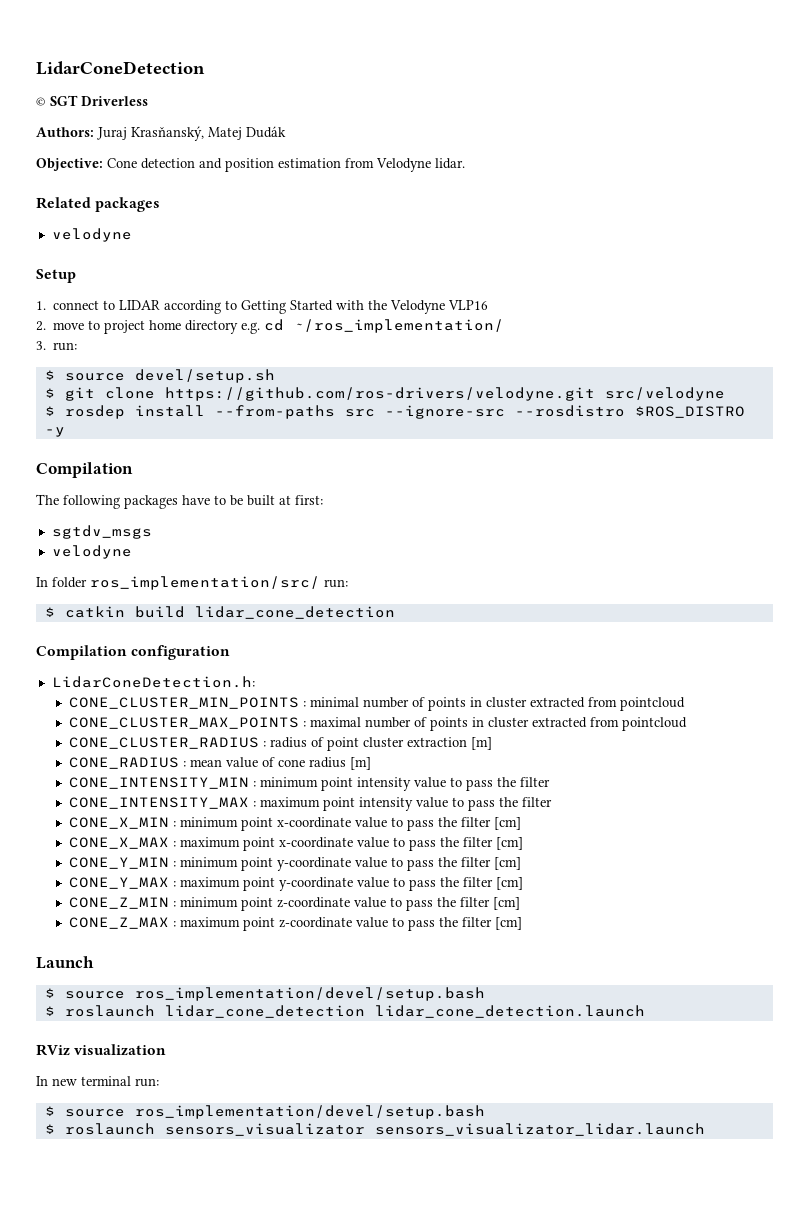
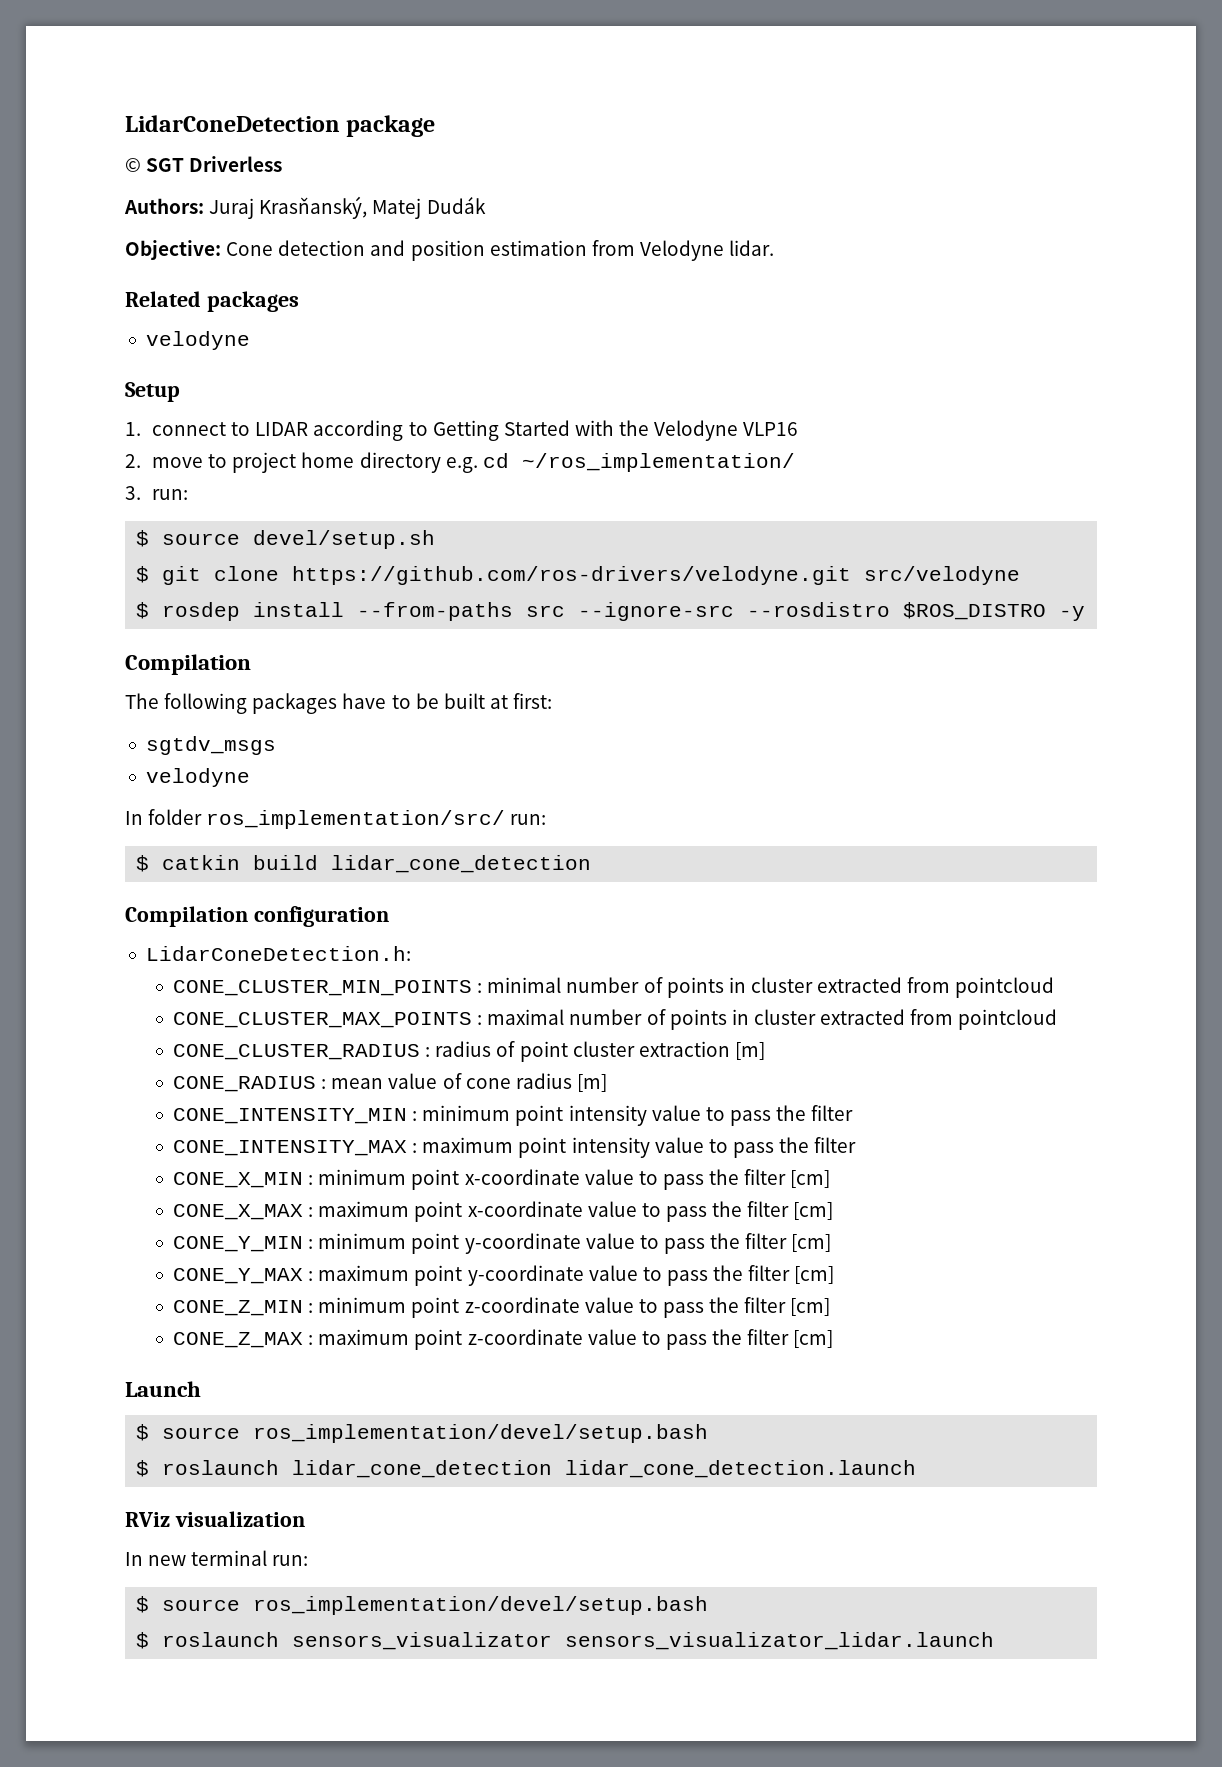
- LidarConeDetection
+ LidarConeDetection package

